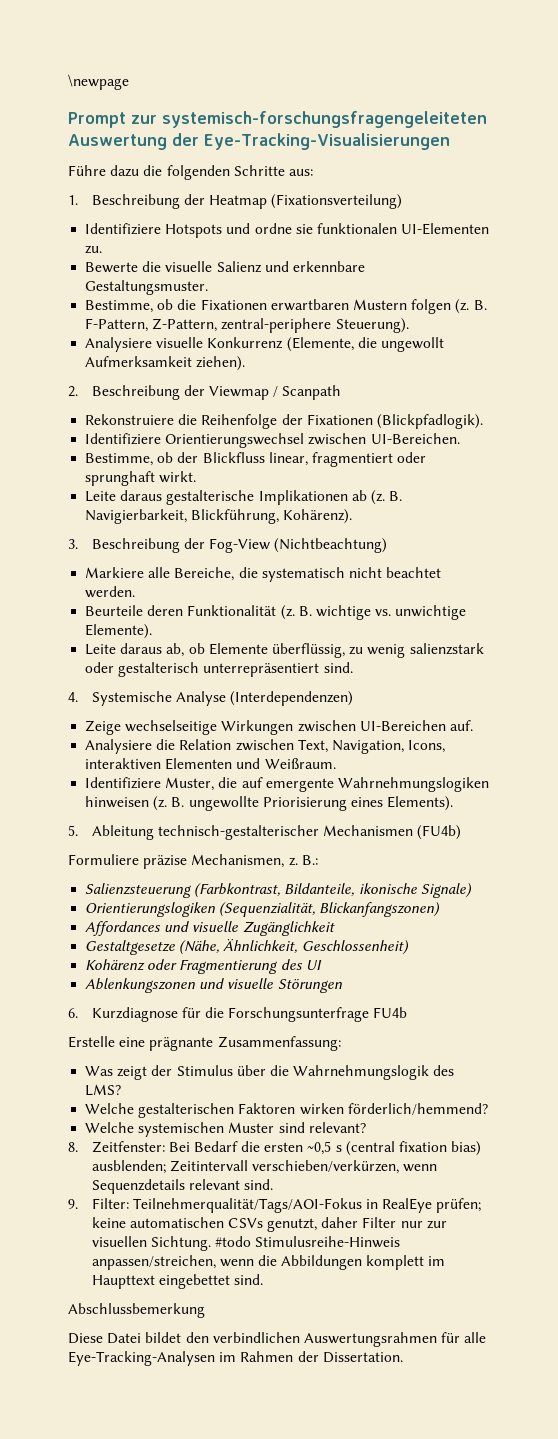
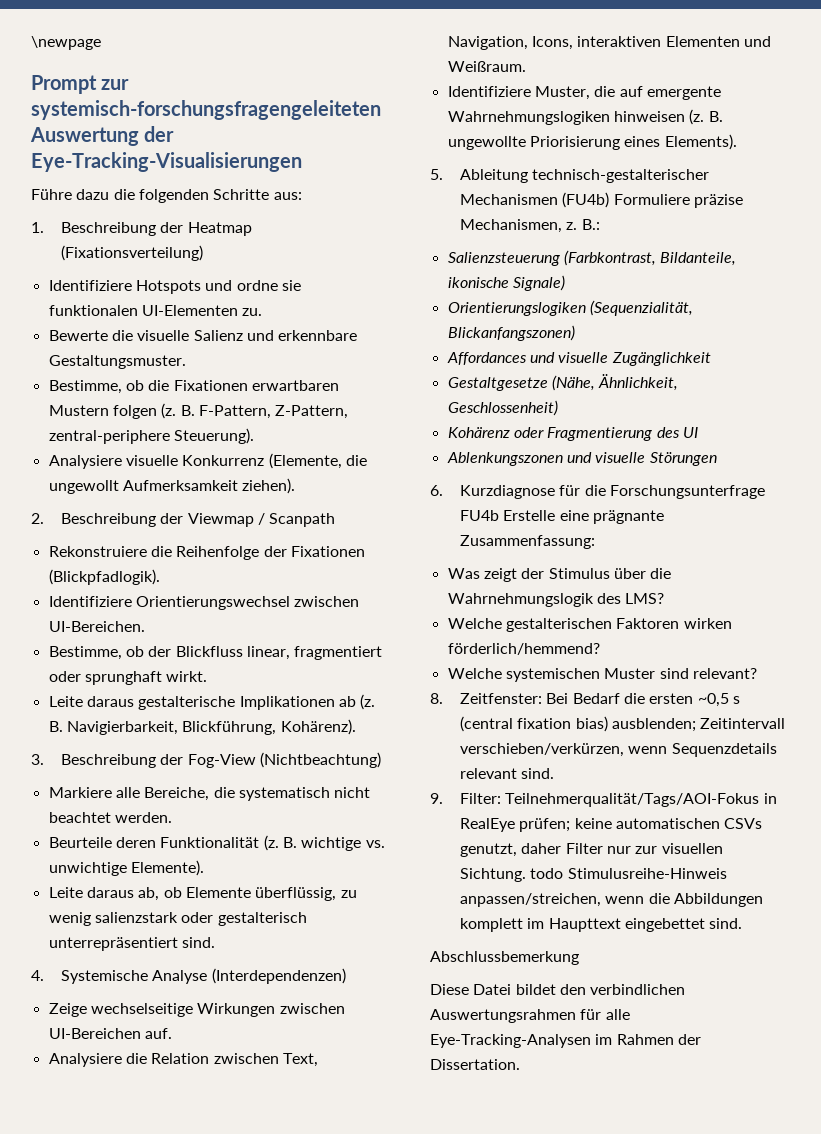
- 5. Ableitung technisch-gestalterischer Mechanismen (FU4b)
- Formuliere präzise Mechanismen, z.
+ 5. Ableitung technisch-gestalterischer Mechanismen (FU4b) Formuliere präzise Mechanismen, z.
- 6. Kurzdiagnose für die Forschungsunterfrage FU4b
- Erstelle eine prägnante Zusammenfassung:
+ 6. Kurzdiagnose für die Forschungsunterfrage FU4b Erstelle eine prägnante Zusammenfassung:
- 9. Filter: Teilnehmerqualität/Tags/AOI-Fokus in RealEye prüfen; keine automatischen CSVs genutzt, daher Filter nur zur visuellen Sichtung. #todo Stimulusreihe-Hinweis anpassen/streichen, wenn die Abbildungen komplett im Haupttext eingebettet sind.
+ 9. Filter: Teilnehmerqualität/Tags/AOI-Fokus in RealEye prüfen; keine automatischen CSVs genutzt, daher Filter nur zur visuellen Sichtung. todo Stimulusreihe-Hinweis anpassen/streichen, wenn die Abbildungen komplett im Haupttext eingebettet sind.

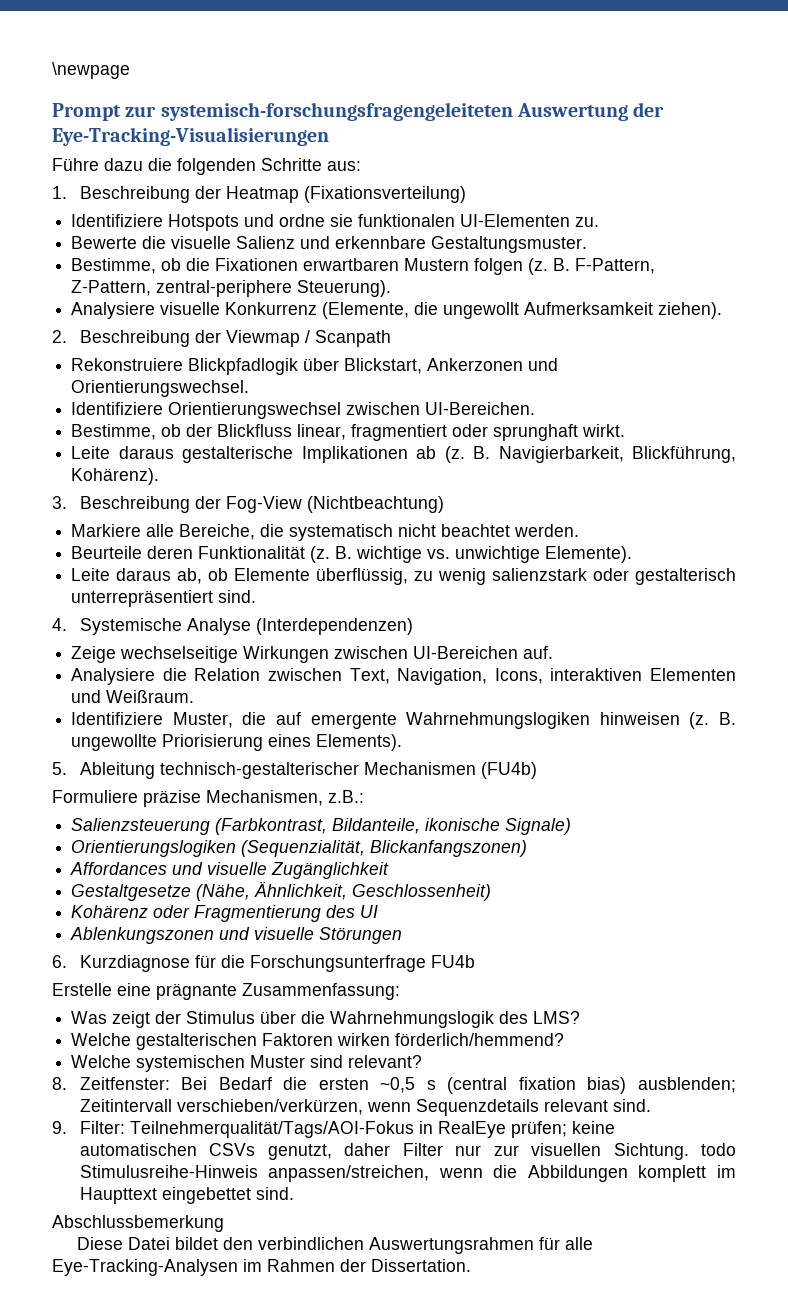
- Rekonstruiere die Reihenfolge der Fixationen (Blickpfadlogik).
+ Rekonstruiere Blickpfadlogik über Blickstart, Ankerzonen und Orientierungswechsel.
- 5. Ableitung technisch-gestalterischer Mechanismen (FU4b) Formuliere präzise Mechanismen, z. B.:
+ 5. Ableitung technisch-gestalterischer Mechanismen (FU4b)
+ Formuliere präzise Mechanismen, z.B.:
- 6. Kurzdiagnose für die Forschungsunterfrage FU4b Erstelle eine prägnante Zusammenfassung:
+ 6. Kurzdiagnose für die Forschungsunterfrage FU4b
+ Erstelle eine prägnante Zusammenfassung:

